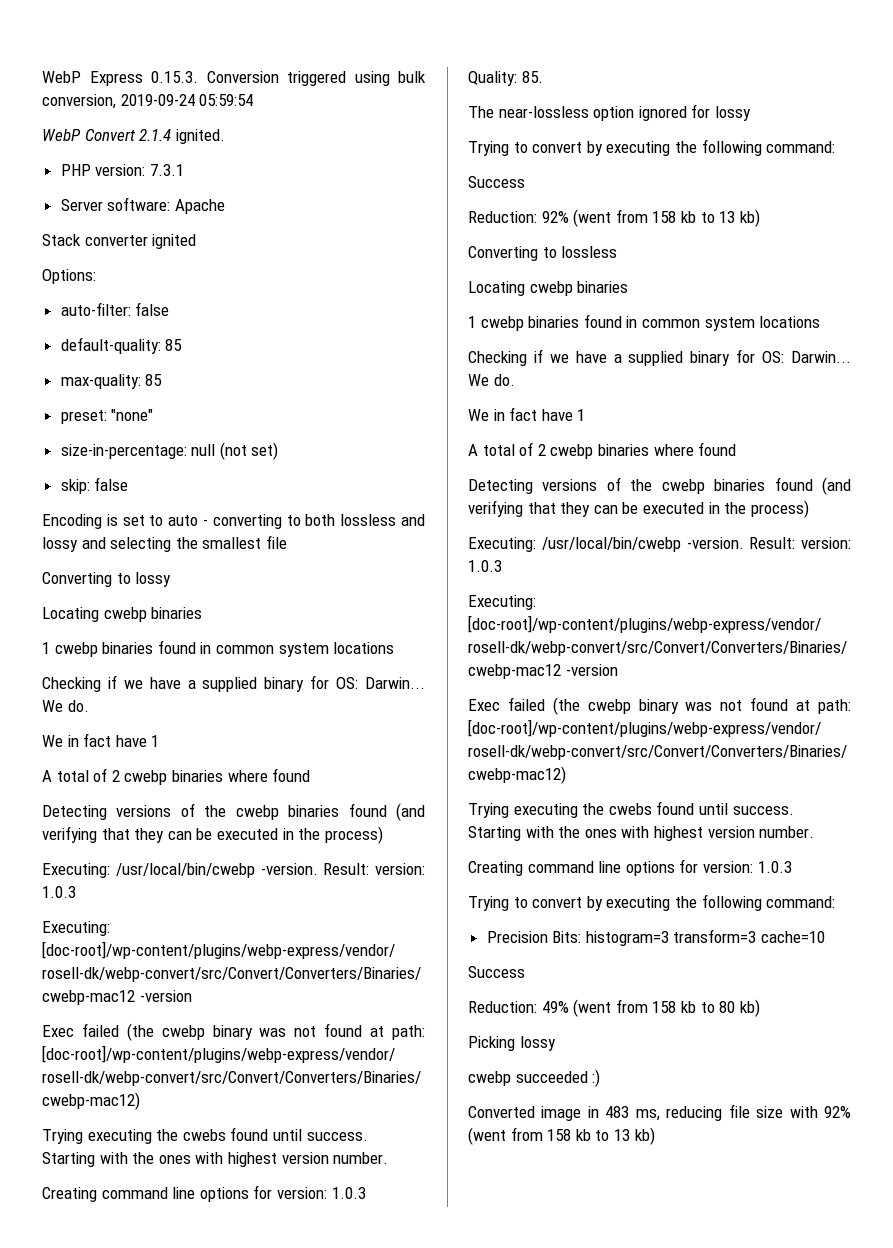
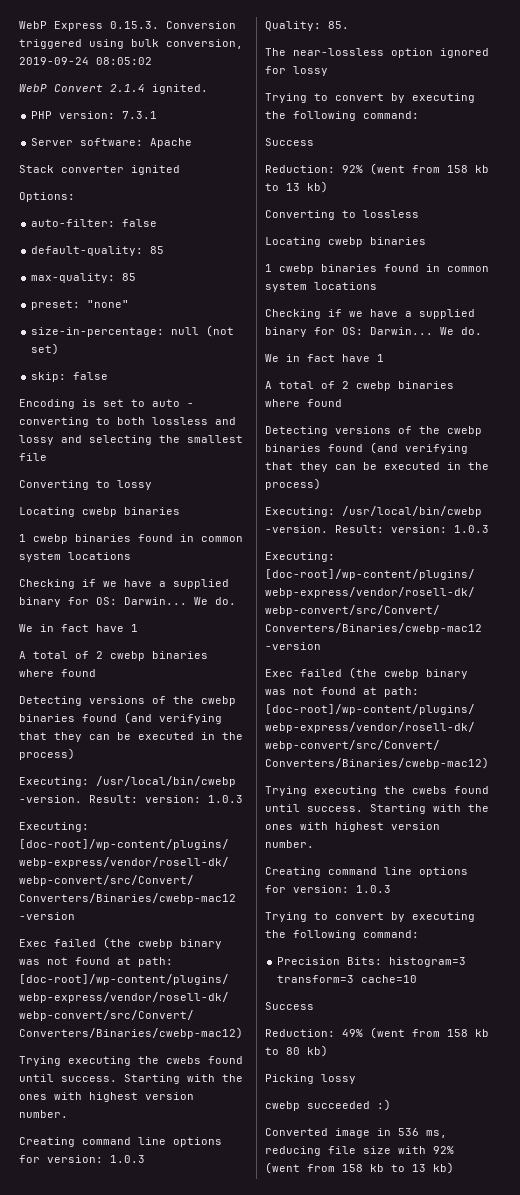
- WebP Express 0.15.3. Conversion triggered using bulk conversion, 2019-09-24 05:59:54
+ WebP Express 0.15.3. Conversion triggered using bulk conversion, 2019-09-24 08:05:02
- Converted image in 483 ms, reducing file size with 92% (went from 158 kb to 13 kb)
+ Converted image in 536 ms, reducing file size with 92% (went from 158 kb to 13 kb)

